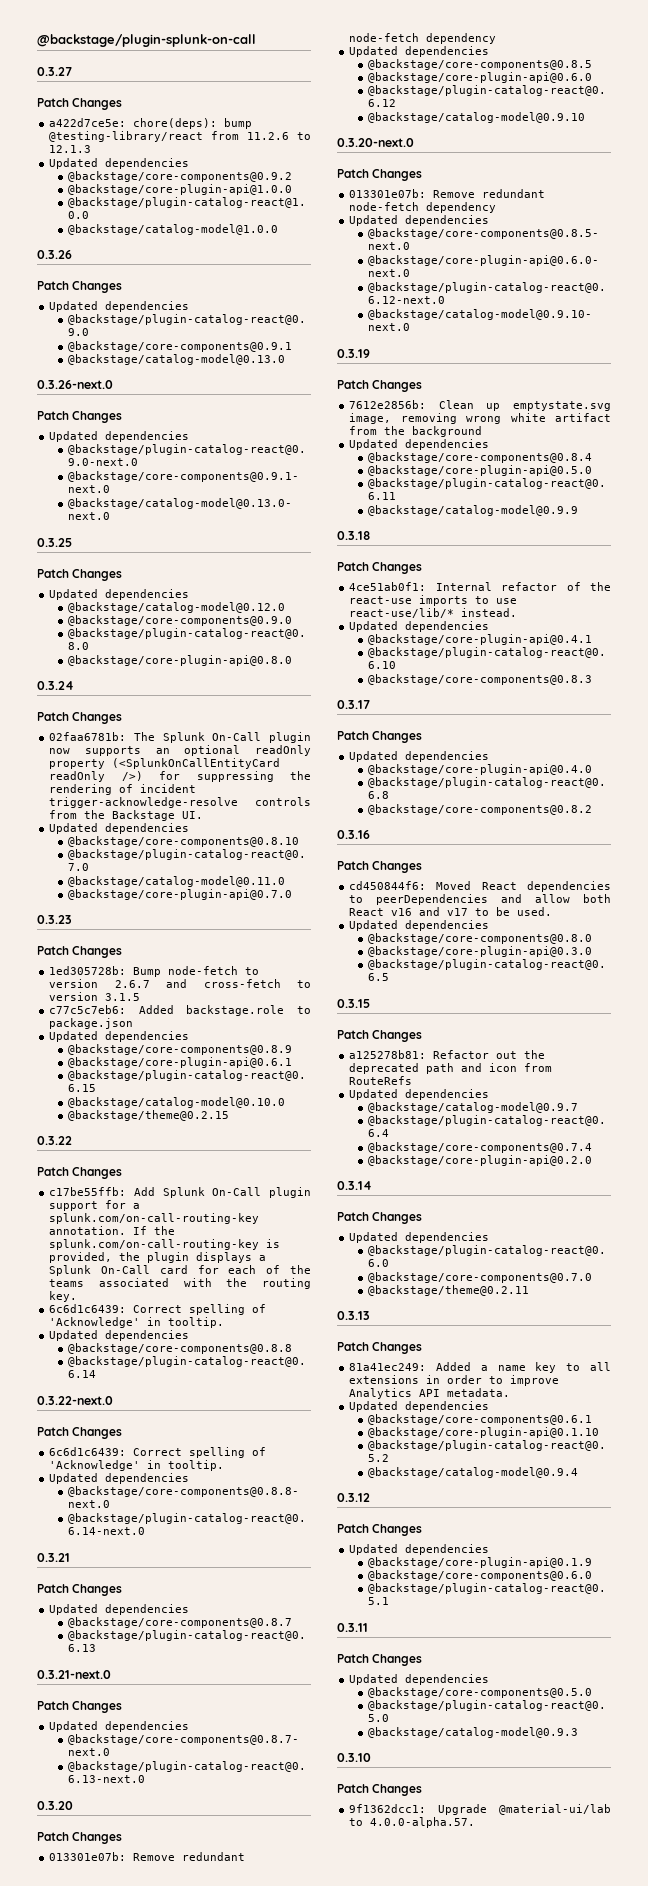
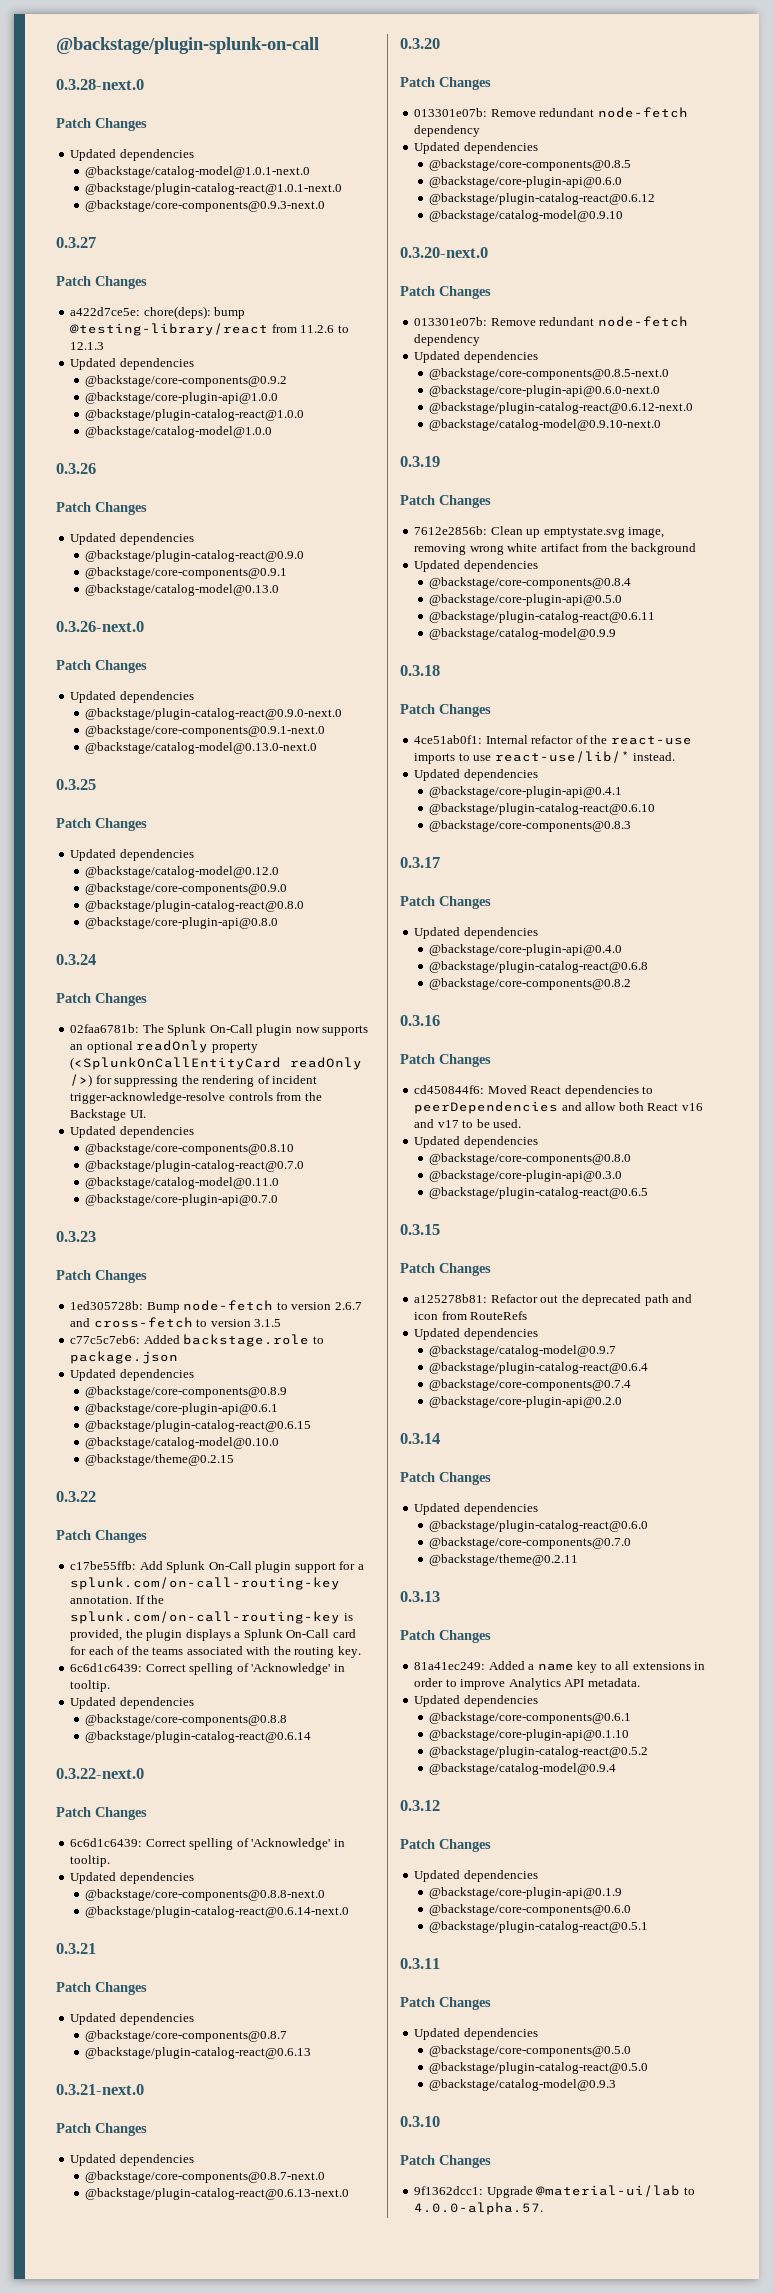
+ 0.3.28-next.0
+ Patch Changes
+ Updated dependencies
+ @backstage/catalog-model@1.0.1-next.0
+ @backstage/plugin-catalog-react@1.0.1-next.0
+ @backstage/core-components@0.9.3-next.0

